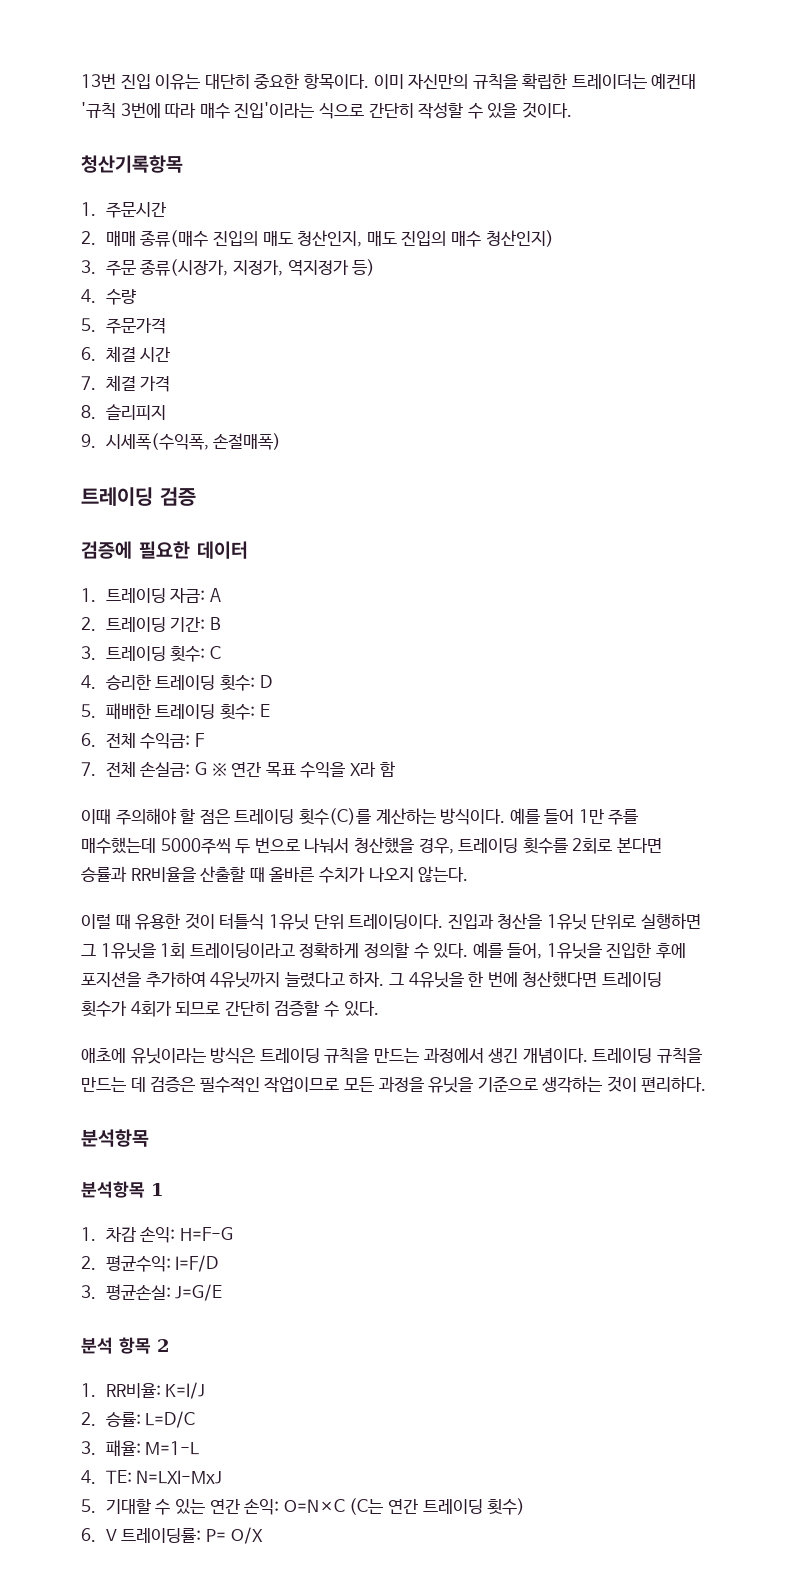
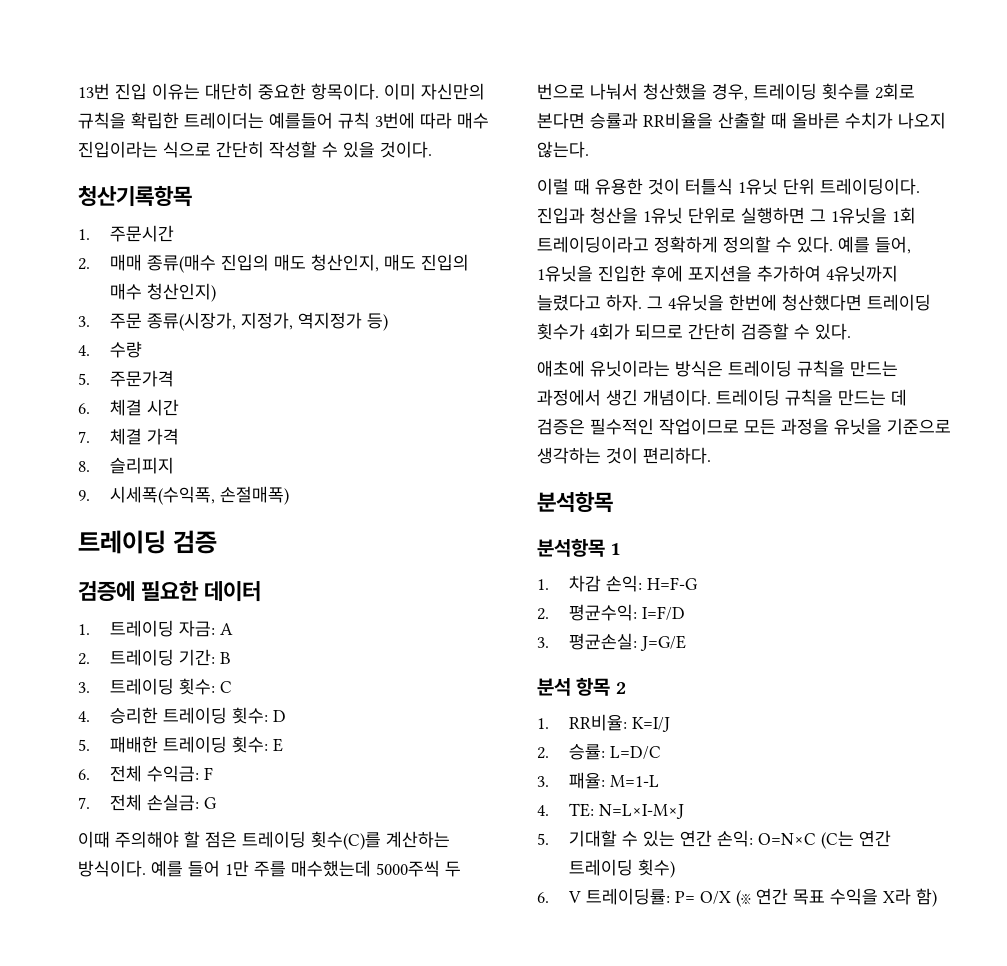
- 이미 자신만의 규칙을 확립한 트레이더는 예컨대 '규칙 3번에 따라 매수 진입'이라는 식으로 간단히 작성할 수 있을 것이다.
+ 이미 자신만의 규칙을 확립한 트레이더는 예를들어 규칙 3번에 따라 매수 진입이라는 식으로 간단히 작성할 수 있을 것이다.
- 7. 전체 손실금: G ※ 연간 목표 수익을 X라 함
+ 7. 전체 손실금: G
- 그 4유닛을 한 번에 청산했다면 트레이딩 횟수가 4회가 되므로 간단히 검증할 수 있다.
+ 그 4유닛을 한번에 청산했다면 트레이딩 횟수가 4회가 되므로 간단히 검증할 수 있다.
- 4. TE: N=LXI-MxJ
+ 4. TE: N=L×I-M×J
- 6. V 트레이딩률: P= O/X
+ 6. V 트레이딩률: P= O/X (※ 연간 목표 수익을 X라 함)

